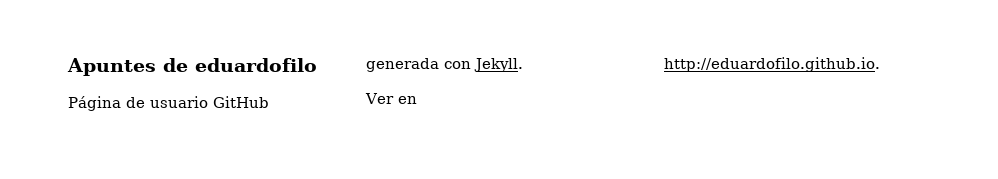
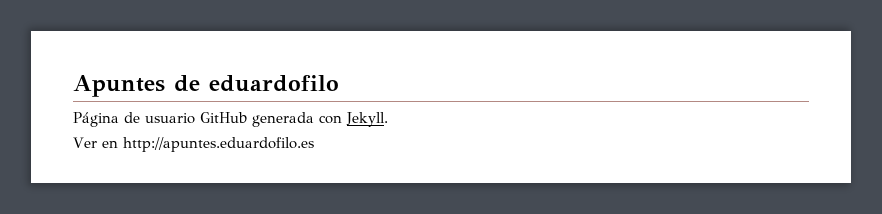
- Ver en http://eduardofilo.github.io.
+ Ver en http://apuntes.eduardofilo.es

